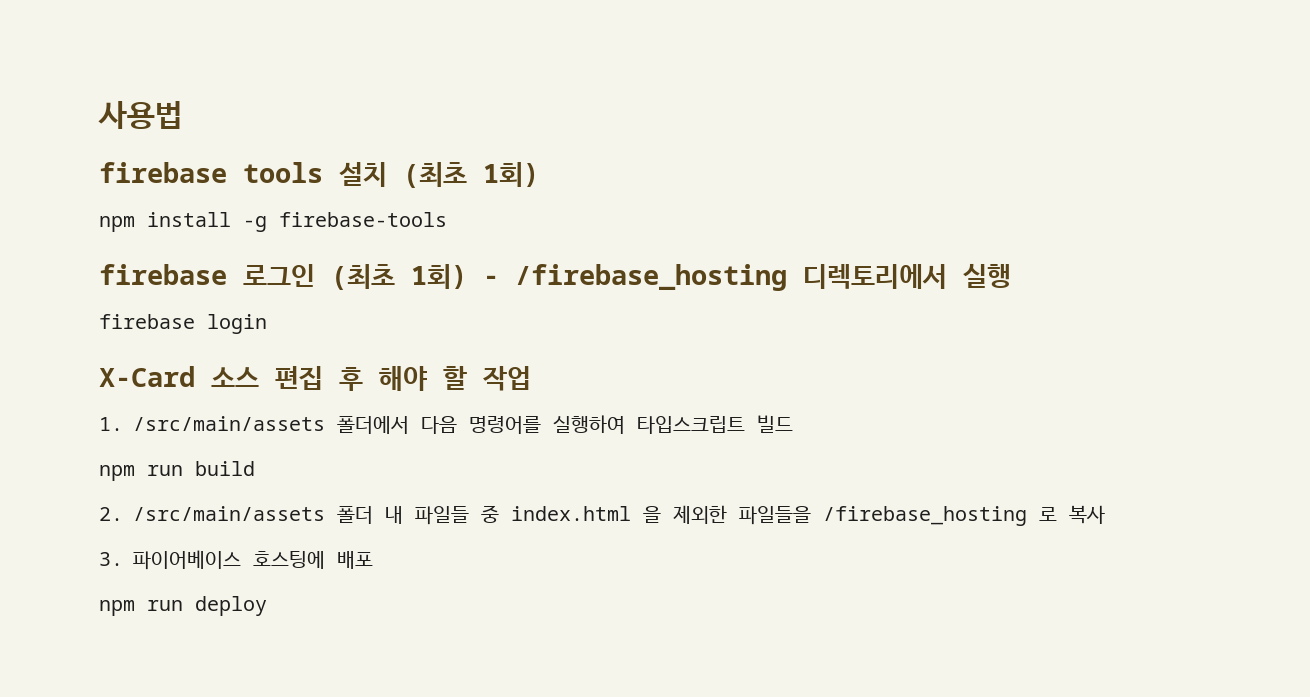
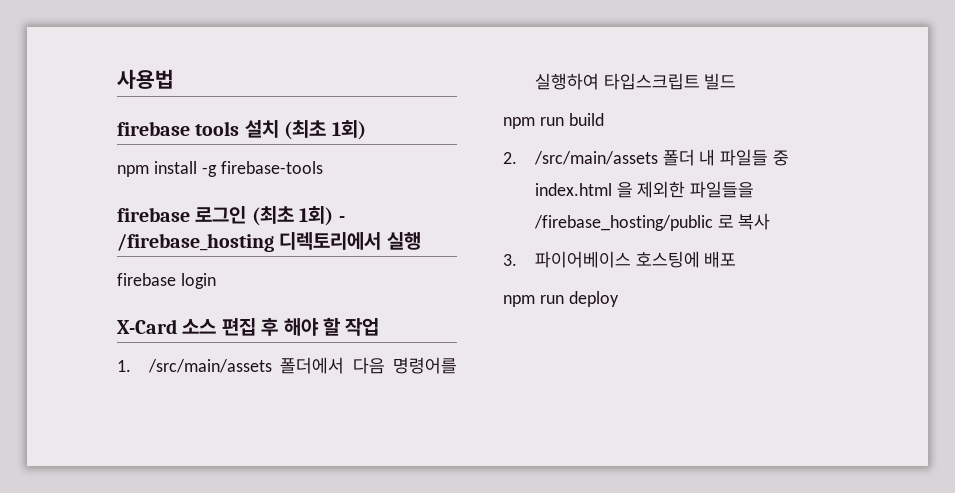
- 2. /src/main/assets 폴더 내 파일들 중 index.html 을 제외한 파일들을 /firebase_hosting 로 복사
+ 2. /src/main/assets 폴더 내 파일들 중 index.html 을 제외한 파일들을 /firebase_hosting/public 로 복사

